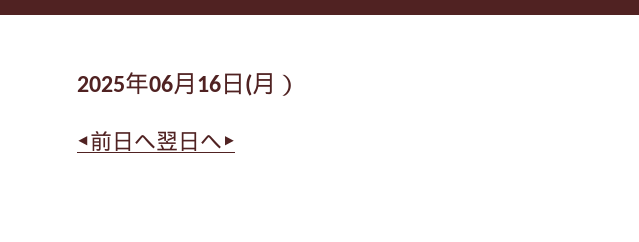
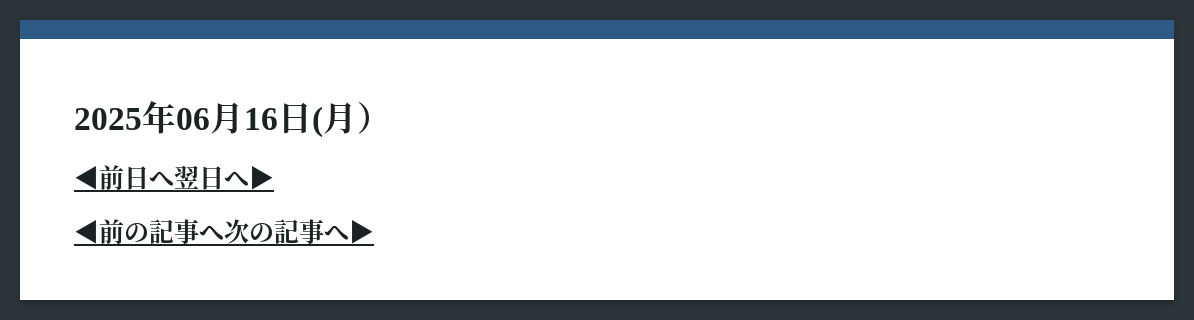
+ ◀前の記事へ次の記事へ▶

